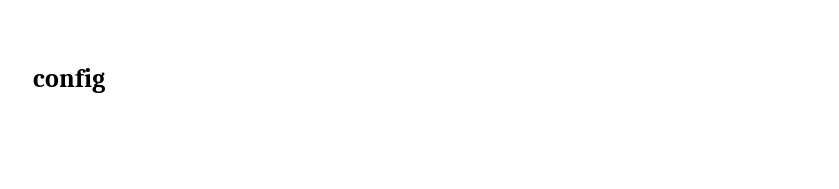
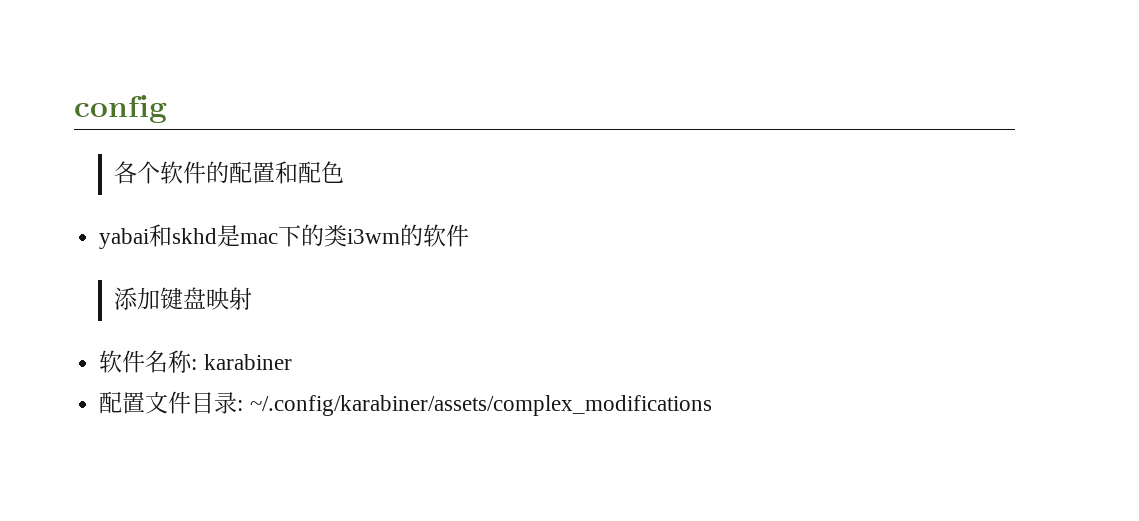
+ 各个软件的配置和配色
+ yabai和skhd是mac下的类i3wm的软件
+ 添加键盘映射
+ 软件名称: karabiner
+ 配置文件目录: ~/.config/karabiner/assets/complex_modifications

